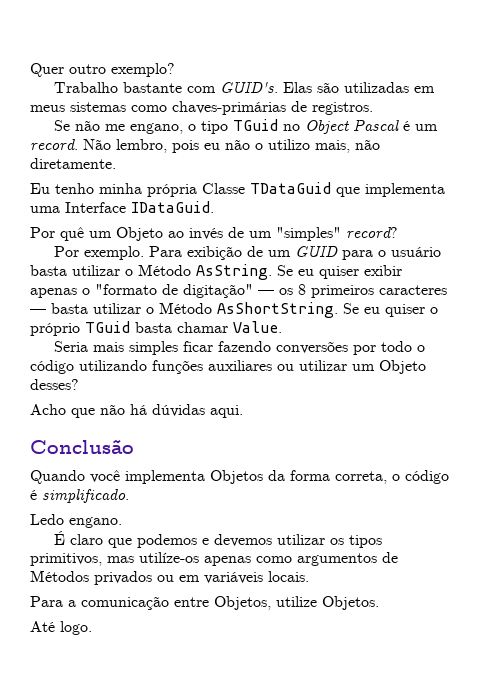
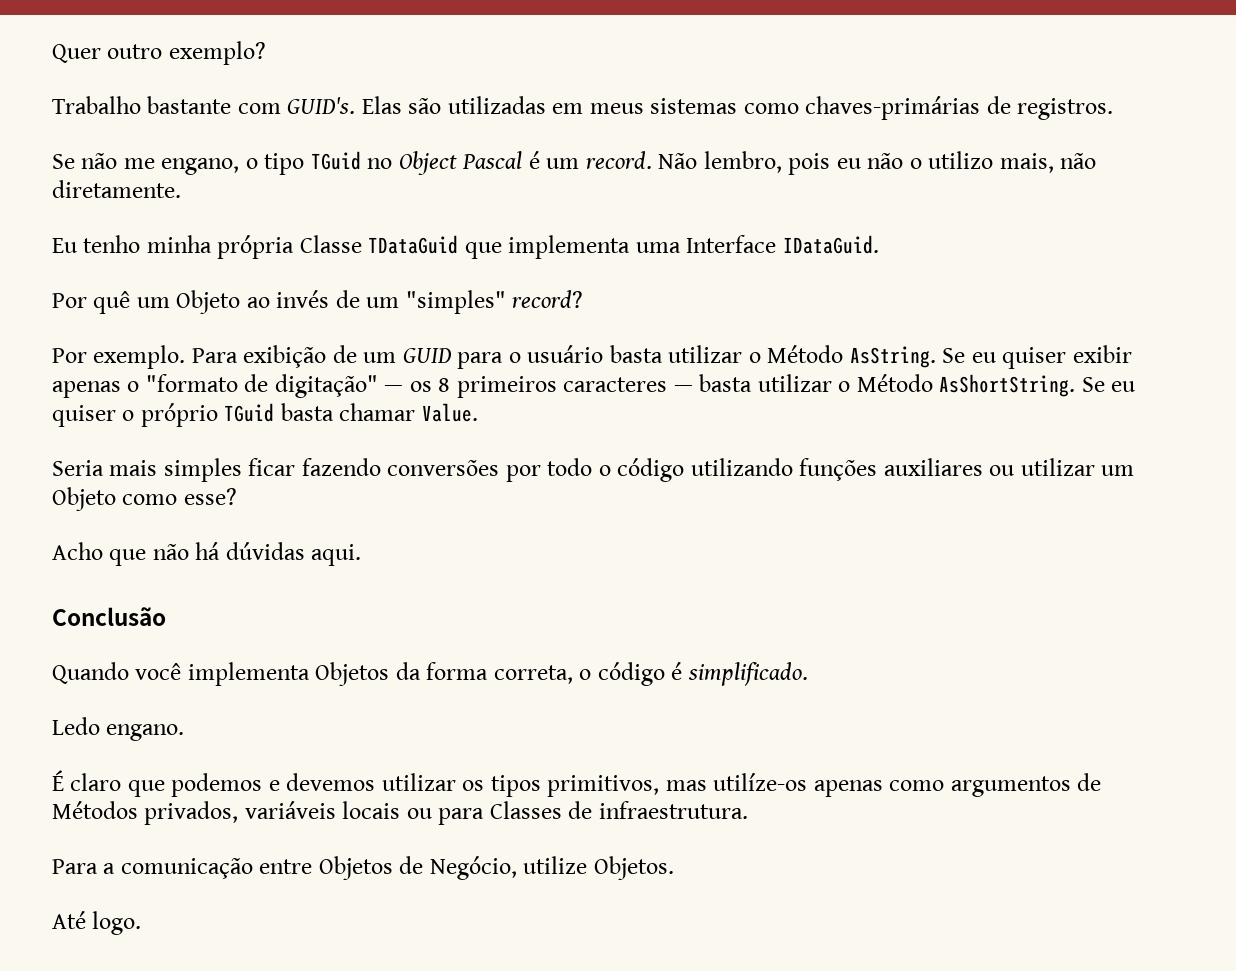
- Seria mais simples ficar fazendo conversões por todo o código utilizando funções auxiliares ou utilizar um Objeto desses?
+ Seria mais simples ficar fazendo conversões por todo o código utilizando funções auxiliares ou utilizar um Objeto como esse?
- É claro que podemos e devemos utilizar os tipos primitivos, mas utilíze-os apenas como argumentos de Métodos privados ou em variáveis locais.
+ É claro que podemos e devemos utilizar os tipos primitivos, mas utilíze-os apenas como argumentos de Métodos privados, variáveis locais ou para Classes de infraestrutura.
- Para a comunicação entre Objetos, utilize Objetos.
+ Para a comunicação entre Objetos de Negócio, utilize Objetos.

